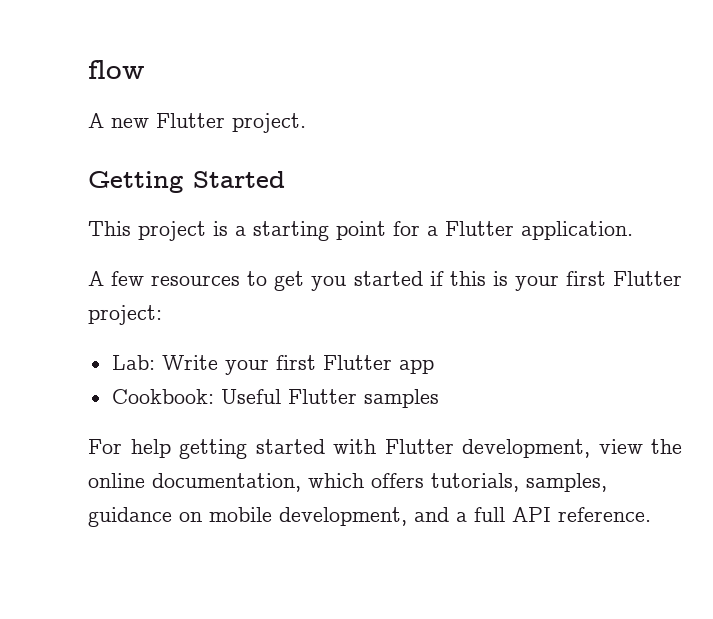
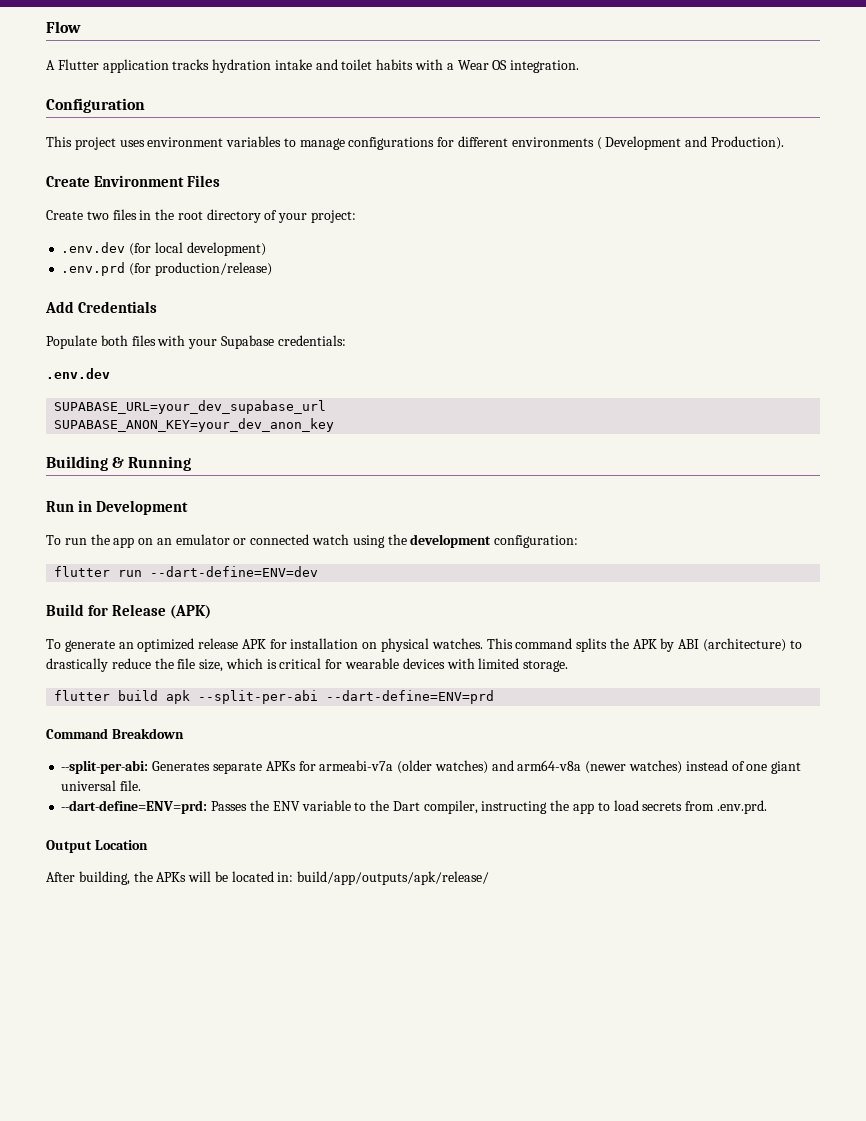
- flow
- A new Flutter project.
- Getting Started
- This project is a starting point for a Flutter application.
- A few resources to get you started if this is your first Flutter project:
- Lab: Write your first Flutter app
- Cookbook: Useful Flutter samples
- For help getting started with Flutter development, view the online documentation, which offers tutorials, samples, guidance on mobile development, and a full API reference.
+ Flow
+ A Flutter application tracks hydration intake and toilet habits with a Wear OS integration.
+ Configuration
+ This project uses environment variables to manage configurations for different environments ( Development and Production).
+ Create Environment Files
+ Create two files in the root directory of your project:
+ .env.dev (for local development)
+ .env.prd (for production/release)
+ Add Credentials
+ Populate both files with your Supabase credentials:
+ .env.dev
+ SUPABASE_URL=your_dev_supabase_url
+ SUPABASE_ANON_KEY=your_dev_anon_key
+ Building & Running
+ Run in Development
+ To run the app on an emulator or connected watch using the development configuration:
+ flutter run --dart-define=ENV=dev
+ Build for Release (APK)
+ To generate an optimized release APK for installation on physical watches. This command splits the APK by ABI (architecture) to drastically reduce the file size, which is critical for wearable devices with limited storage.
+ flutter build apk --split-per-abi --dart-define=ENV=prd
+ Command Breakdown
+ --split-per-abi: Generates separate APKs for armeabi-v7a (older watches) and arm64-v8a (newer watches) instead of one giant universal file.
+ --dart-define=ENV=prd: Passes the ENV variable to the Dart compiler, instructing the app to load secrets from .env.prd.
+ Output Location
+ After building, the APKs will be located in: build/app/outputs/apk/release/

